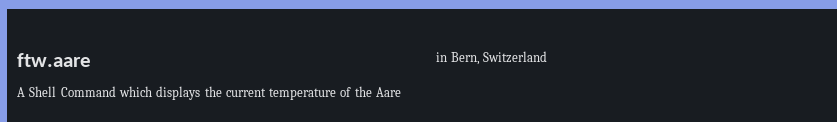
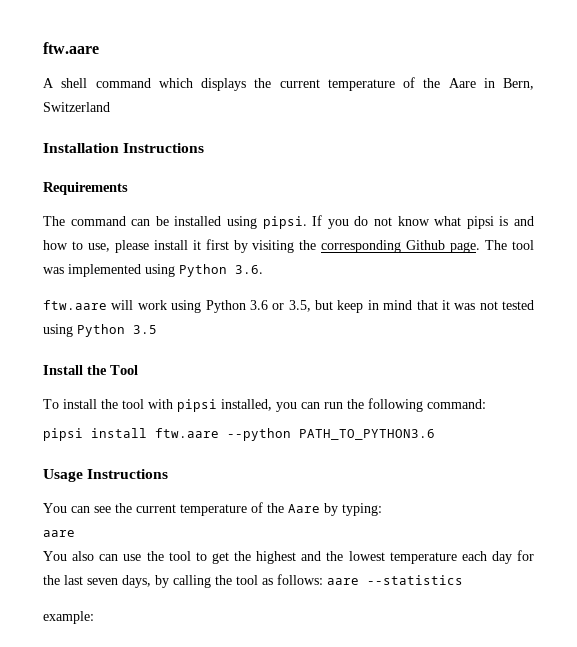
- A Shell Command which displays the current temperature of the Aare in Bern, Switzerland
+ A shell command which displays the current temperature of the Aare in Bern, Switzerland
+ Installation Instructions
+ Requirements
+ The command can be installed using pipsi. If you do not know what pipsi is and how to use, please install it first by visiting the corresponding Github page. The tool was implemented using Python 3.6.
+ ftw.aare will work using Python 3.6 or 3.5, but keep in mind that it was not tested using Python 3.5
+ Install the Tool
+ To install the tool with pipsi installed, you can run the following command:
+ pipsi install ftw.aare --python PATH_TO_PYTHON3.6
+ Usage Instructions
+ You can see the current temperature of the Aare by typing:
+ aare
+ You also can use the tool to get the highest and the lowest temperature each day for the last seven days, by calling the tool as follows: aare --statistics
+ example:

